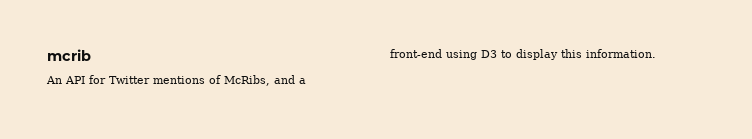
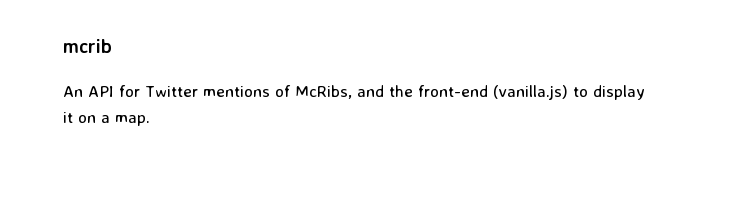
- An API for Twitter mentions of McRibs, and a front-end using D3 to display this information.
+ An API for Twitter mentions of McRibs, and the front-end (vanilla.js) to display it on a map.

